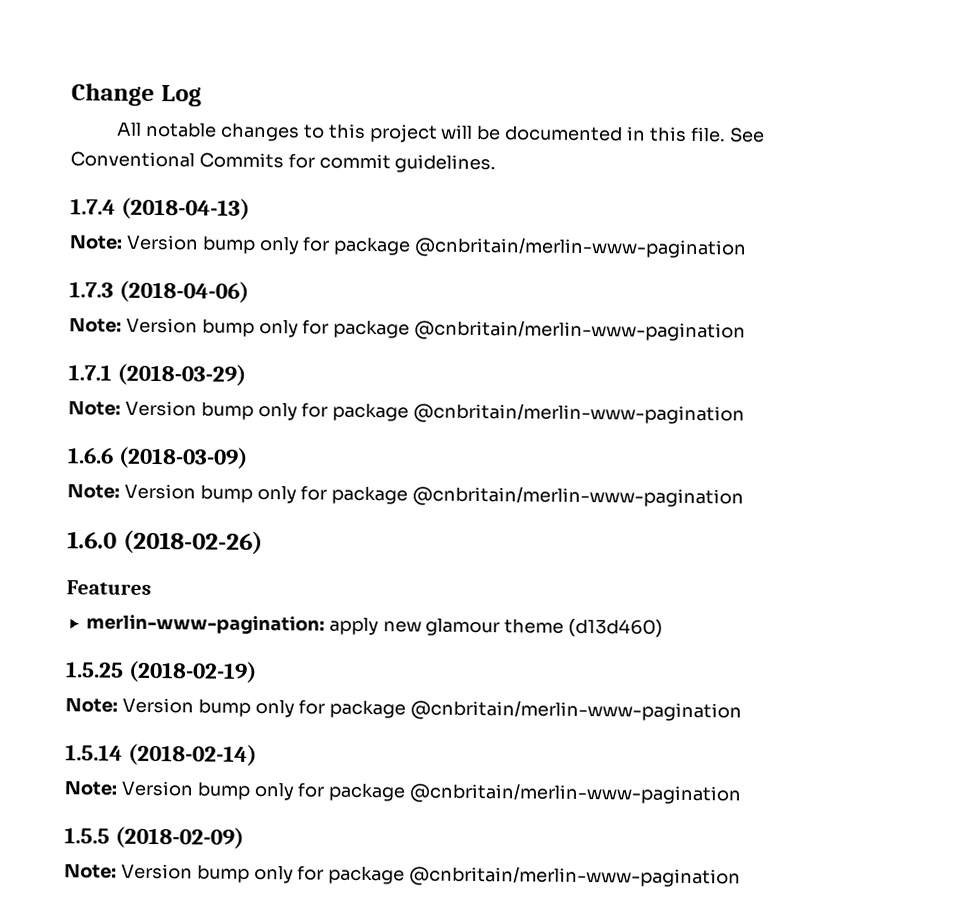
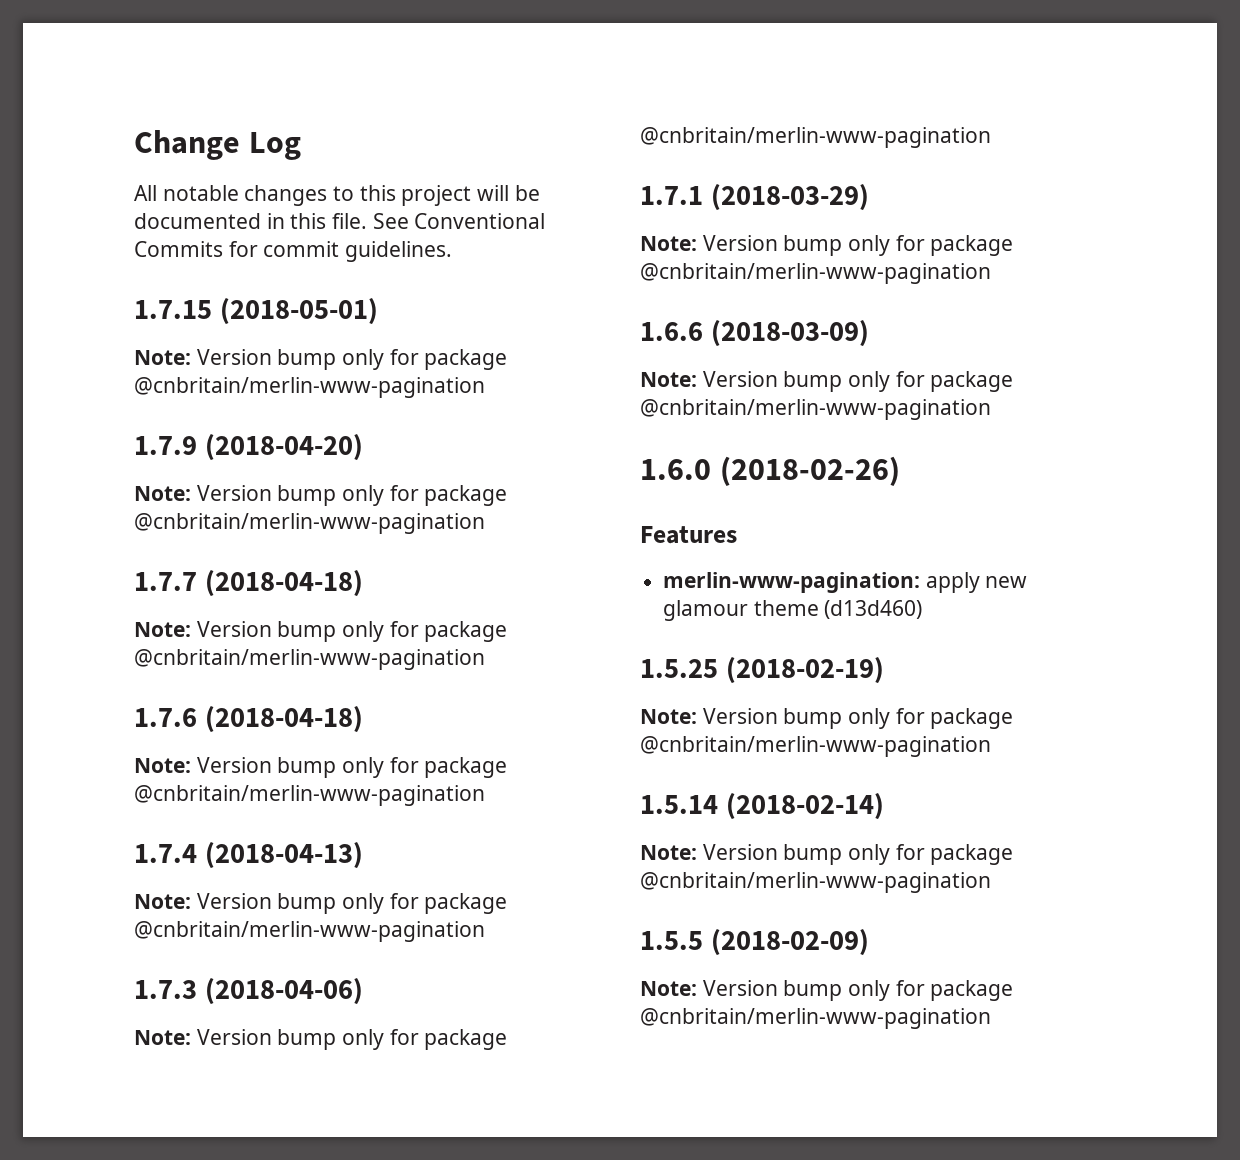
+ 1.7.15 (2018-05-01)
+ Note: Version bump only for package @cnbritain/merlin-www-pagination
+ 1.7.9 (2018-04-20)
+ Note: Version bump only for package @cnbritain/merlin-www-pagination
+ 1.7.7 (2018-04-18)
+ Note: Version bump only for package @cnbritain/merlin-www-pagination
+ 1.7.6 (2018-04-18)
+ Note: Version bump only for package @cnbritain/merlin-www-pagination

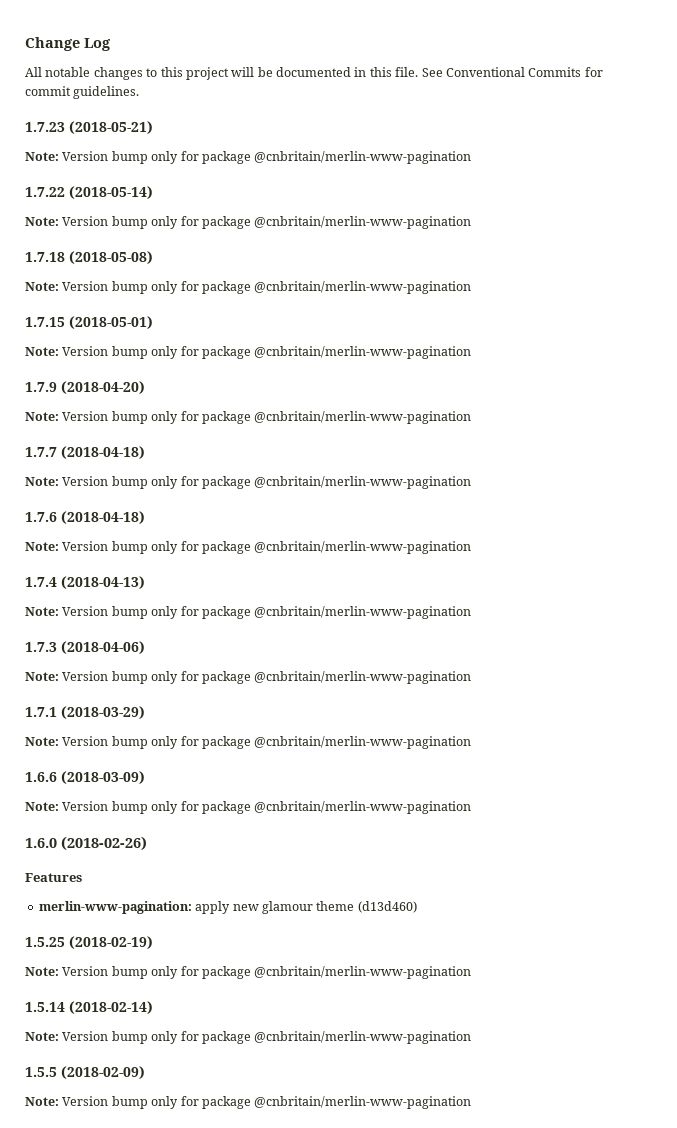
+ 1.7.23 (2018-05-21)
+ Note: Version bump only for package @cnbritain/merlin-www-pagination
+ 1.7.22 (2018-05-14)
+ Note: Version bump only for package @cnbritain/merlin-www-pagination
+ 1.7.18 (2018-05-08)
+ Note: Version bump only for package @cnbritain/merlin-www-pagination

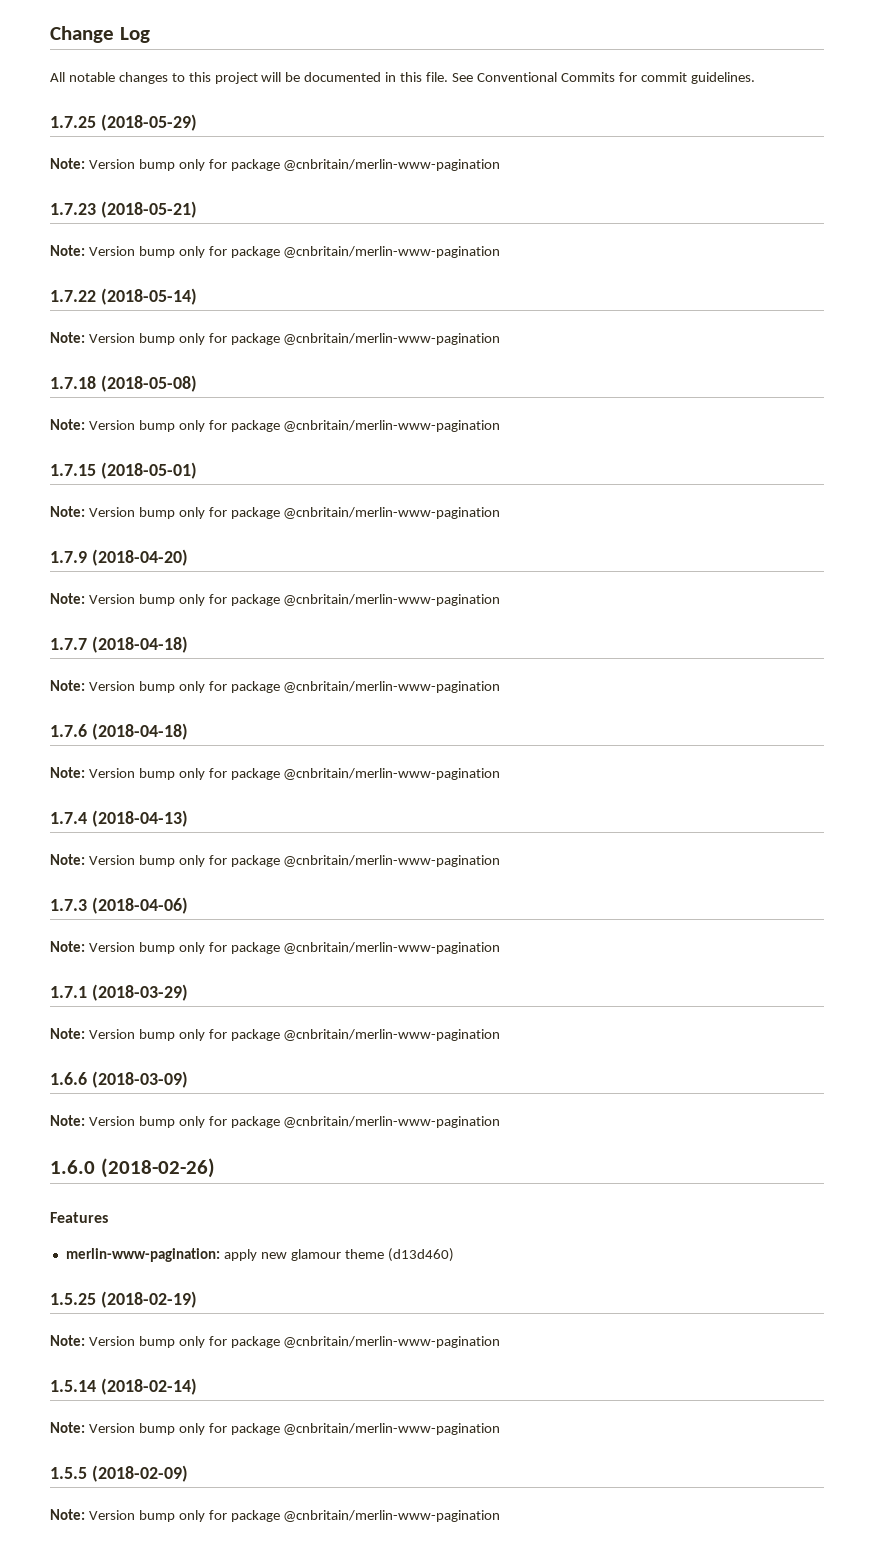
+ 1.7.25 (2018-05-29)
+ Note: Version bump only for package @cnbritain/merlin-www-pagination

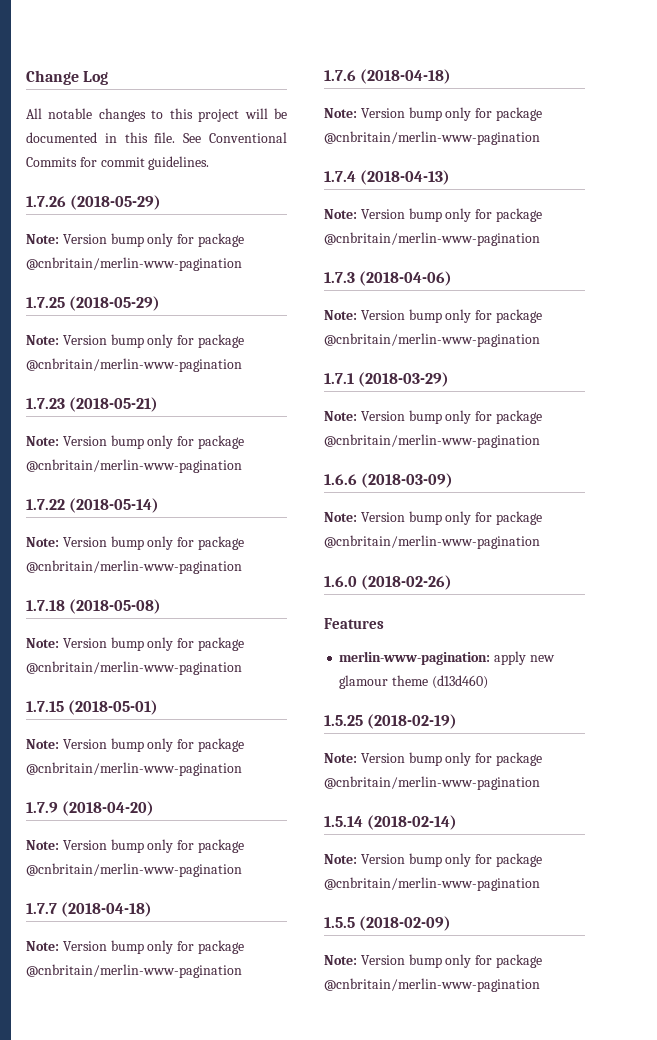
+ 1.7.26 (2018-05-29)
+ Note: Version bump only for package @cnbritain/merlin-www-pagination

